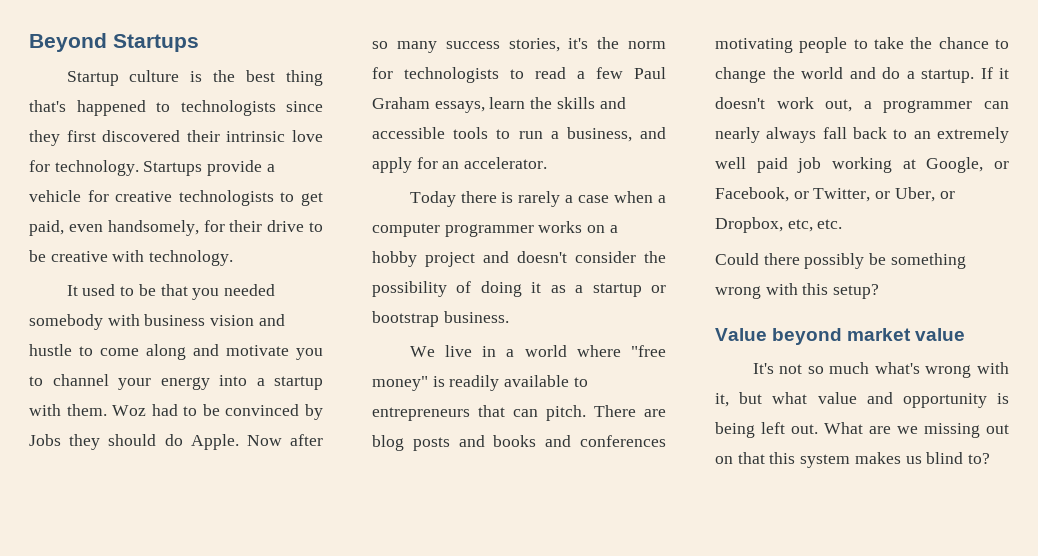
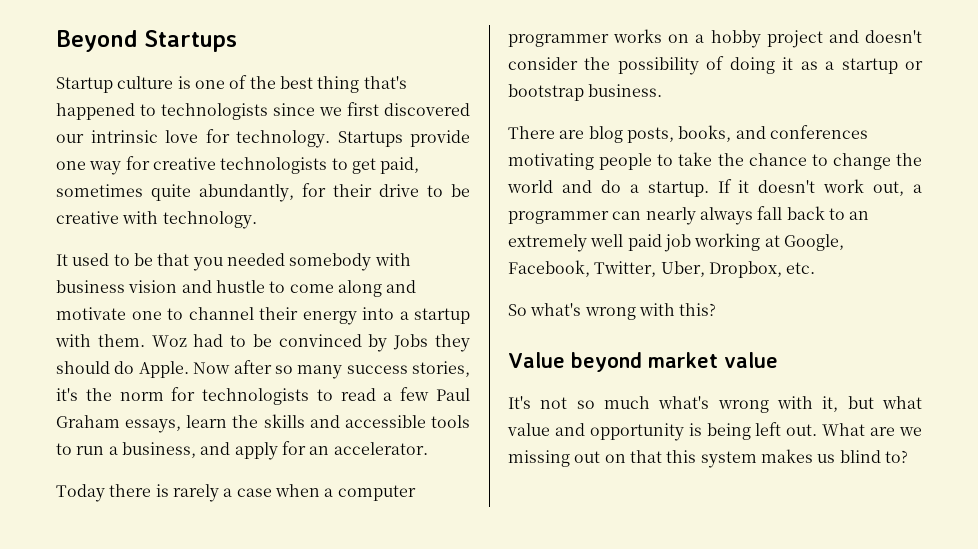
- Startup culture is the best thing that's happened to technologists since they first discovered their intrinsic love for technology.
+ Startup culture is one of the best thing that's happened to technologists since we first discovered our intrinsic love for technology.
- Startups provide a vehicle for creative technologists to get paid, even handsomely, for their drive to be creative with technology.
+ Startups provide one way for creative technologists to get paid, sometimes quite abundantly, for their drive to be creative with technology.
- It used to be that you needed somebody with business vision and hustle to come along and motivate you to channel your energy into a startup with them.
+ It used to be that you needed somebody with business vision and hustle to come along and motivate one to channel their energy into a startup with them.
- We live in a world where "free money" is readily available to entrepreneurs that can pitch. There are blog posts and books and conferences motivating people to take the chance to change the world and do a startup.
+ There are blog posts, books, and conferences motivating people to take the chance to change the world and do a startup.
- If it doesn't work out, a programmer can nearly always fall back to an extremely well paid job working at Google, or Facebook, or Twitter, or Uber, or Dropbox, etc, etc.
- Could there possibly be something wrong with this setup?
+ If it doesn't work out, a programmer can nearly always fall back to an extremely well paid job working at Google, Facebook, Twitter, Uber, Dropbox, etc.
+ So what's wrong with this?

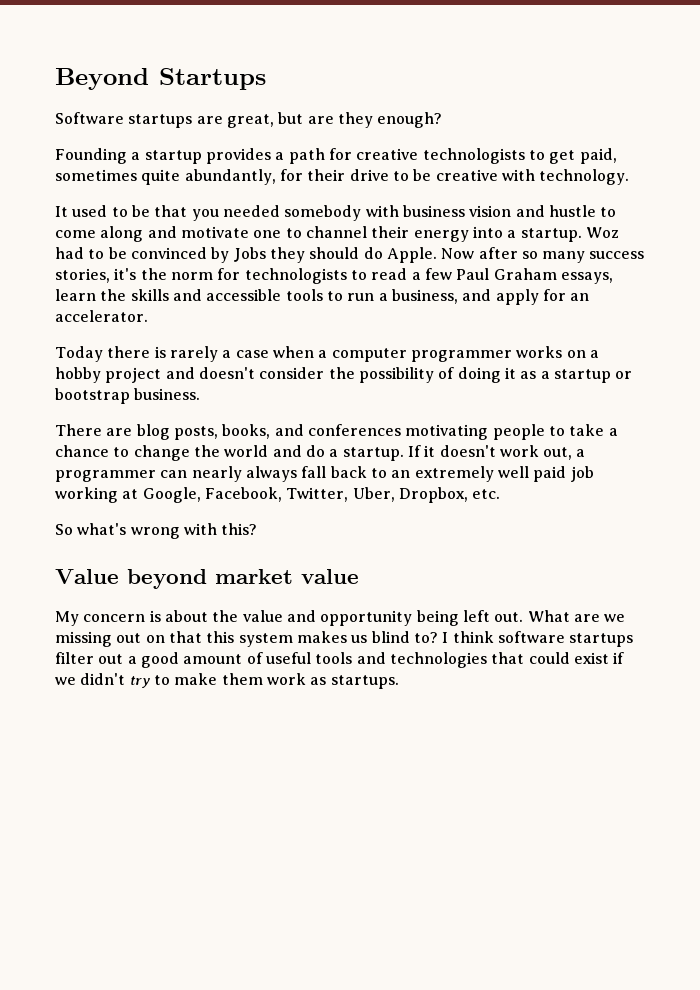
- Startup culture is one of the best thing that's happened to technologists since we first discovered our intrinsic love for technology. Startups provide one way for creative technologists to get paid, sometimes quite abundantly, for their drive to be creative with technology.
+ Software startups are great, but are they enough?
+ Founding a startup provides a path for creative technologists to get paid, sometimes quite abundantly, for their drive to be creative with technology.
- It used to be that you needed somebody with business vision and hustle to come along and motivate one to channel their energy into a startup with them.
+ It used to be that you needed somebody with business vision and hustle to come along and motivate one to channel their energy into a startup.
- There are blog posts, books, and conferences motivating people to take the chance to change the world and do a startup.
+ There are blog posts, books, and conferences motivating people to take a chance to change the world and do a startup.
- It's not so much what's wrong with it, but what value and opportunity is being left out.
+ My concern is about the value and opportunity being left out.
+ I think software startups filter out a good amount of useful tools and technologies that could exist if we didn't try to make them work as startups.

